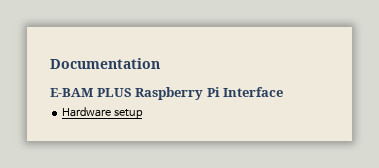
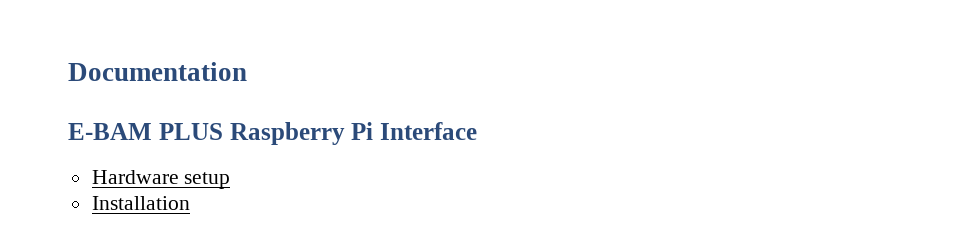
+ Installation

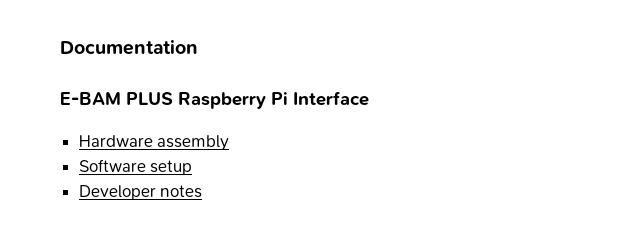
- Hardware setup
+ Hardware assembly
+ Software setup
- Installation
+ Developer notes

